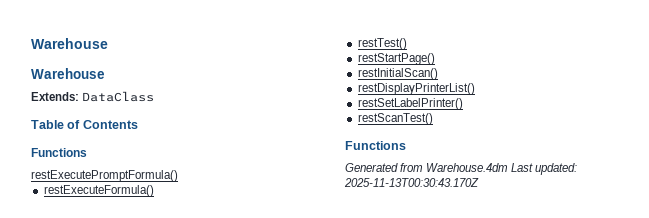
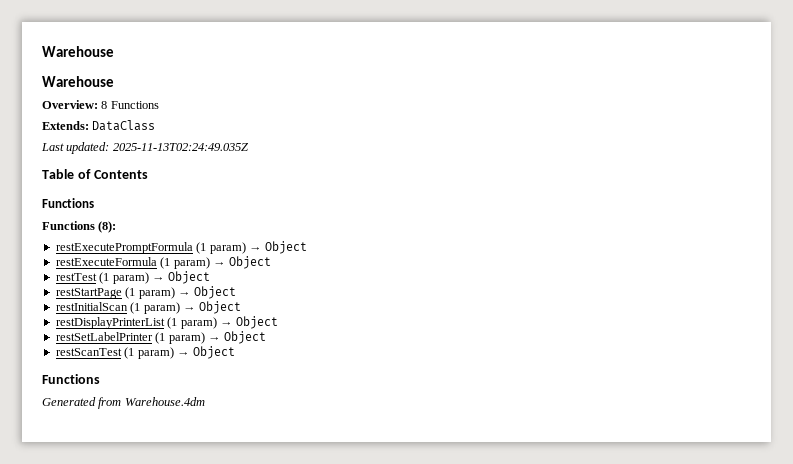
+ Overview: 8 Functions
+ Last updated: 2025-11-13T02:24:49.035Z
- restExecutePromptFormula()
- restExecuteFormula()
- restTest()
- restStartPage()
- restInitialScan()
- restDisplayPrinterList()
- restSetLabelPrinter()
- restScanTest()
+ Functions (8):
+ restExecutePromptFormula (1 param) → Object
+ restExecuteFormula (1 param) → Object
+ restTest (1 param) → Object
+ restStartPage (1 param) → Object
+ restInitialScan (1 param) → Object
+ restDisplayPrinterList (1 param) → Object
+ restSetLabelPrinter (1 param) → Object
+ restScanTest (1 param) → Object
- Generated from Warehouse.4dm Last updated: 2025-11-13T00:30:43.170Z
+ Generated from Warehouse.4dm

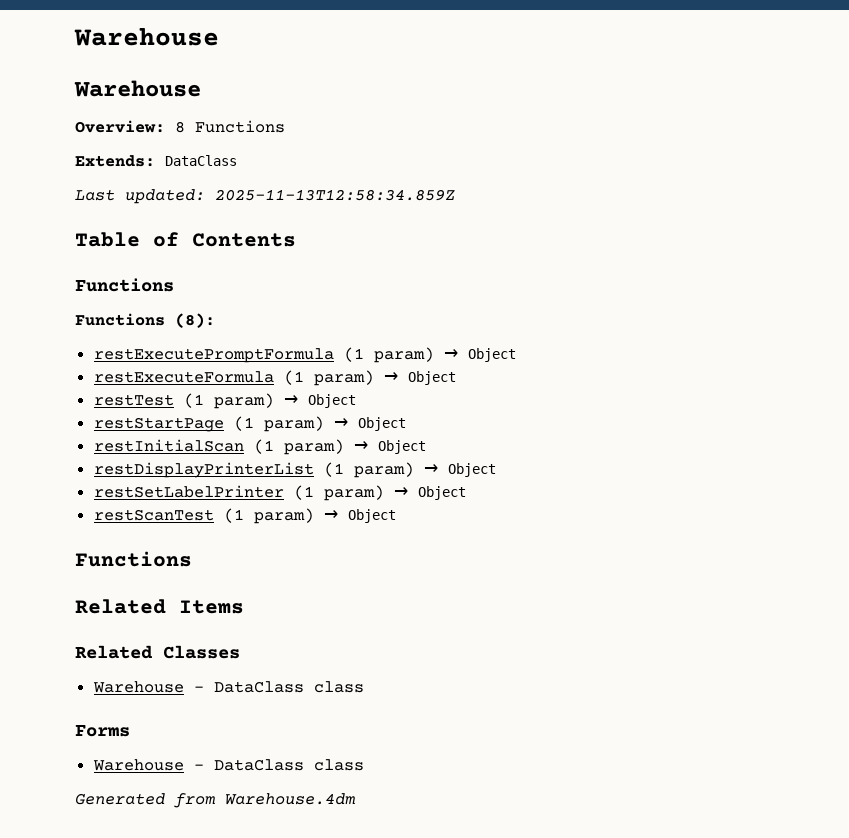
- Last updated: 2025-11-13T02:24:49.035Z
+ Last updated: 2025-11-13T12:58:34.859Z
+ Related Items
+ Related Classes
+ Warehouse - DataClass class
+ Forms
+ Warehouse - DataClass class

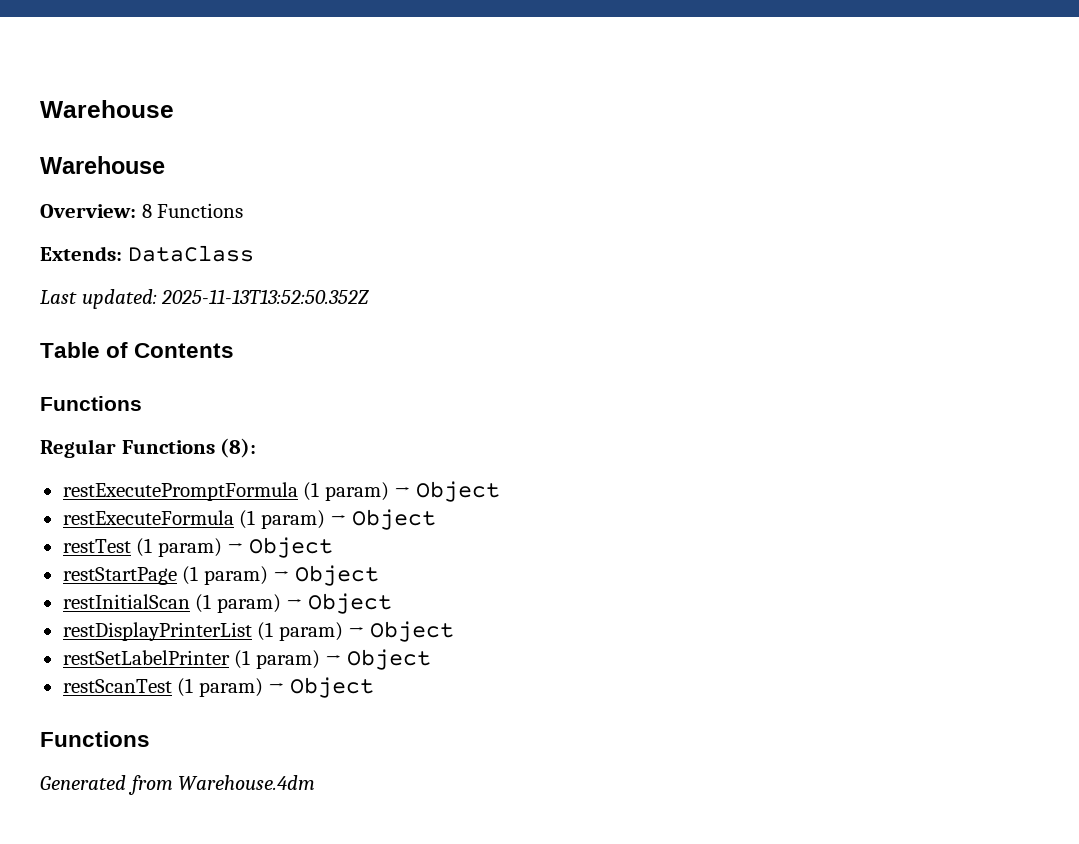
- Last updated: 2025-11-13T12:58:34.859Z
+ Last updated: 2025-11-13T13:52:50.352Z
- Functions (8):
+ Regular Functions (8):
- Related Items
- Related Classes
- Warehouse - DataClass class
- Forms
- Warehouse - DataClass class

